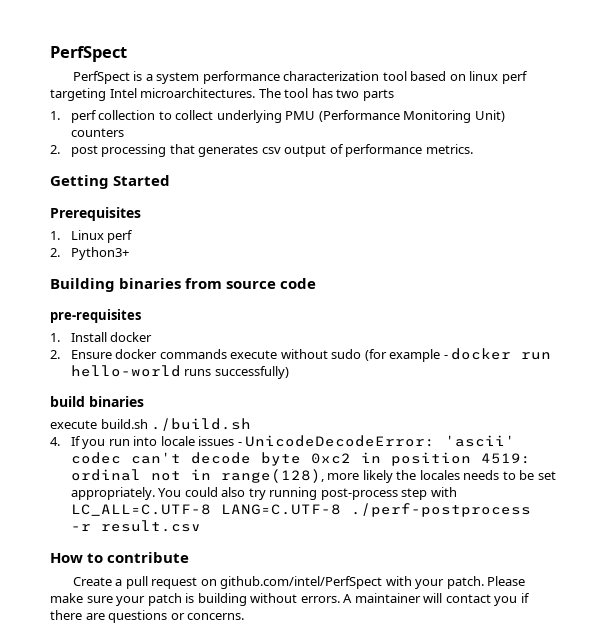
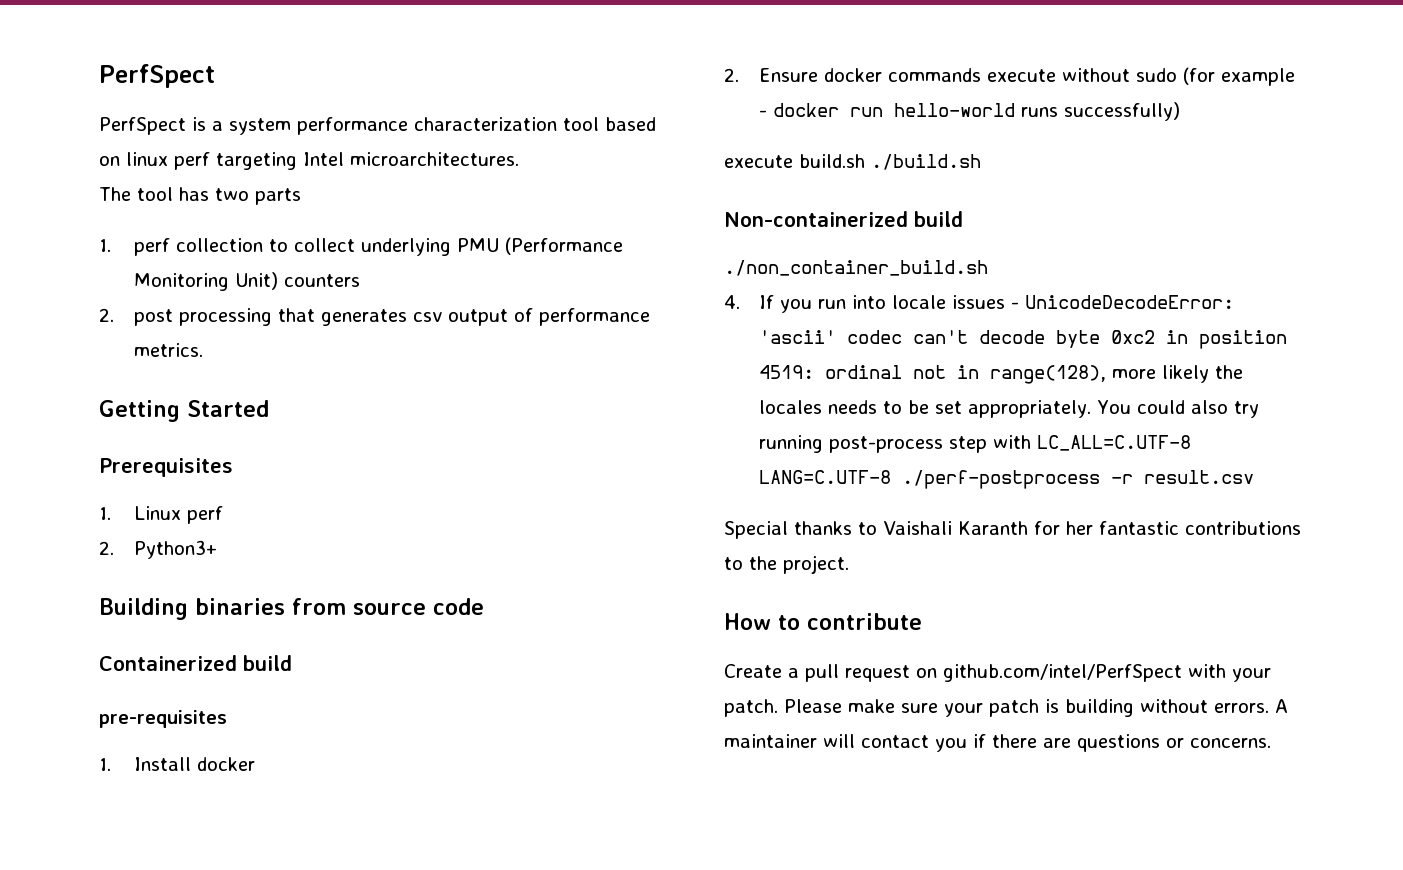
- PerfSpect is a system performance characterization tool based on linux perf targeting Intel microarchitectures. The tool has two parts
+ PerfSpect is a system performance characterization tool based on linux perf targeting Intel microarchitectures.
+ The tool has two parts
+ Containerized build
- build binaries
+ Non-containerized build
+ ./non_container_build.sh
+ Special thanks to Vaishali Karanth for her fantastic contributions to the project.

